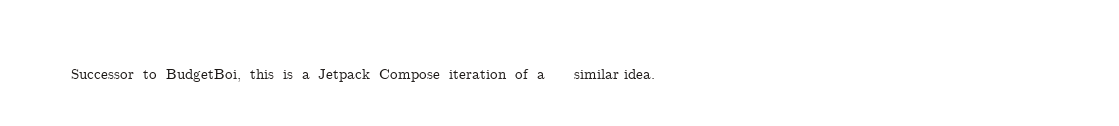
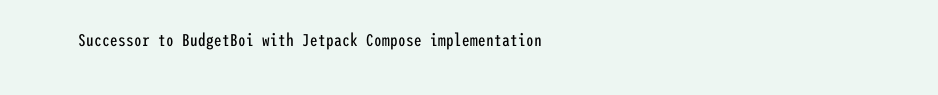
- Successor to BudgetBoi, this is a Jetpack Compose iteration of a similar idea.
+ Successor to BudgetBoi with Jetpack Compose implementation

